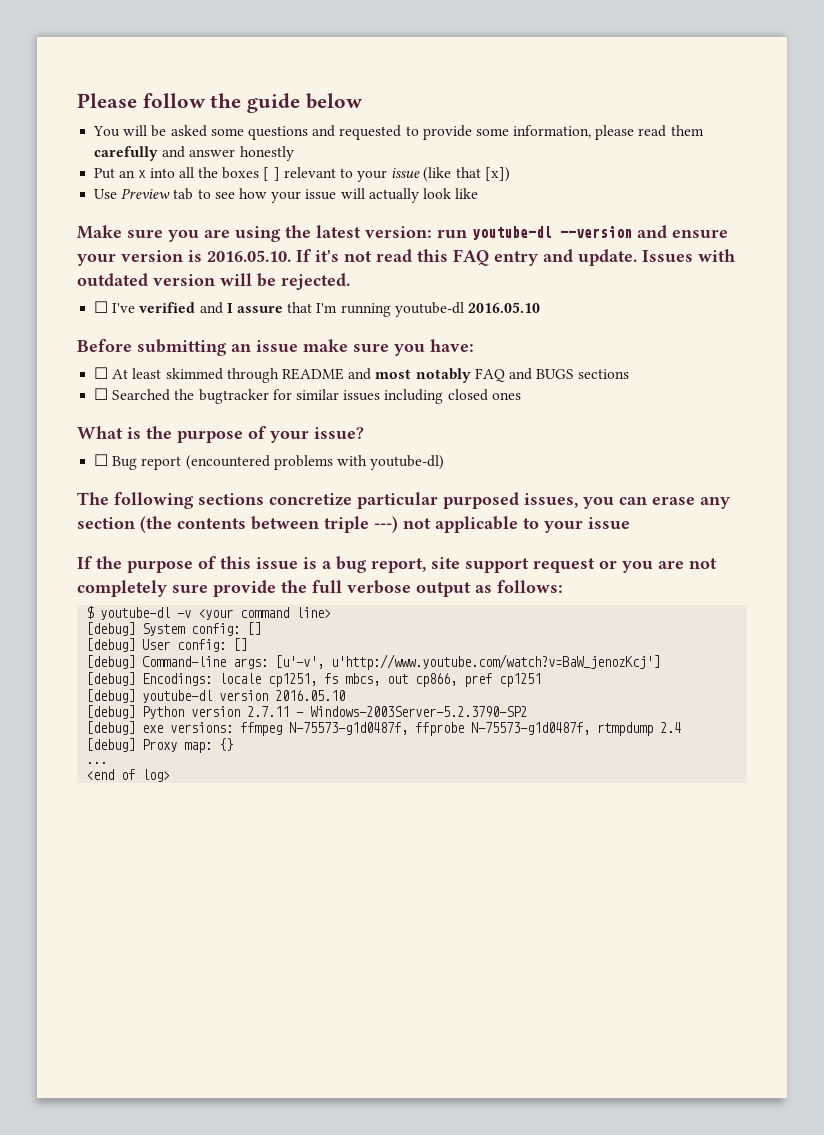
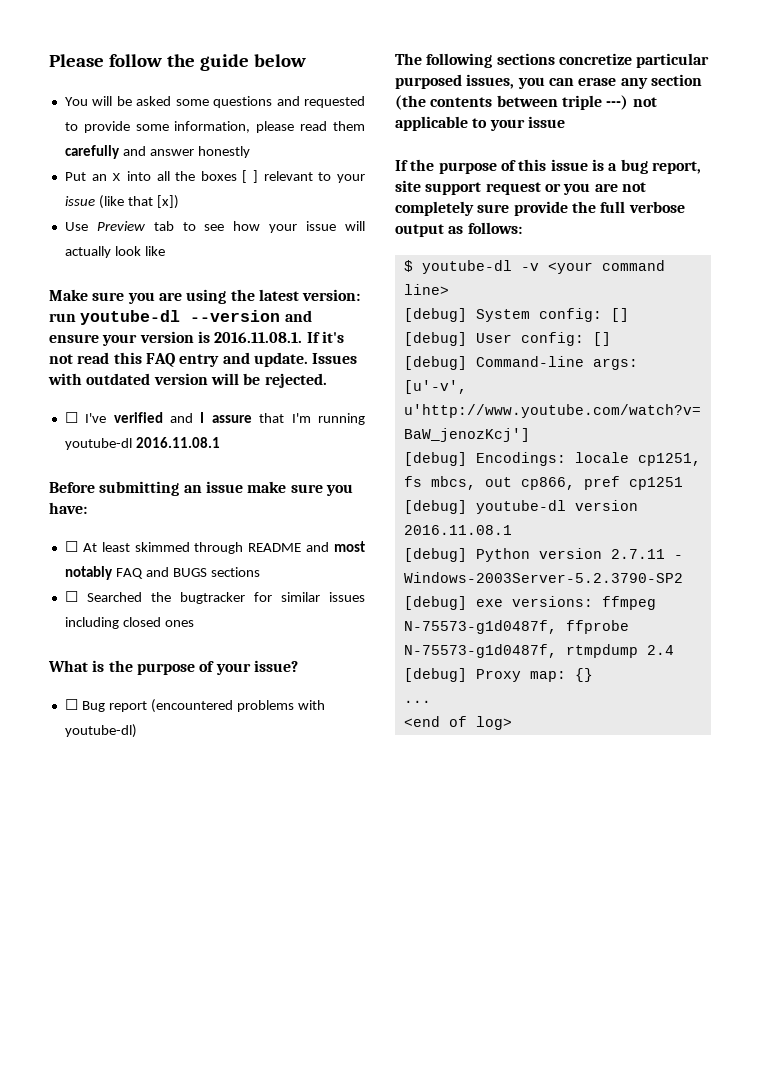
- Make sure you are using the latest version: run youtube-dl --version and ensure your version is 2016.05.10. If it's not read this FAQ entry and update.
+ Make sure you are using the latest version: run youtube-dl --version and ensure your version is 2016.11.08.1. If it's not read this FAQ entry and update.
- ☐ I've verified and I assure that I'm running youtube-dl 2016.05.10
+ ☐ I've verified and I assure that I'm running youtube-dl 2016.11.08.1
- [debug] youtube-dl version 2016.05.10
+ [debug] youtube-dl version 2016.11.08.1

